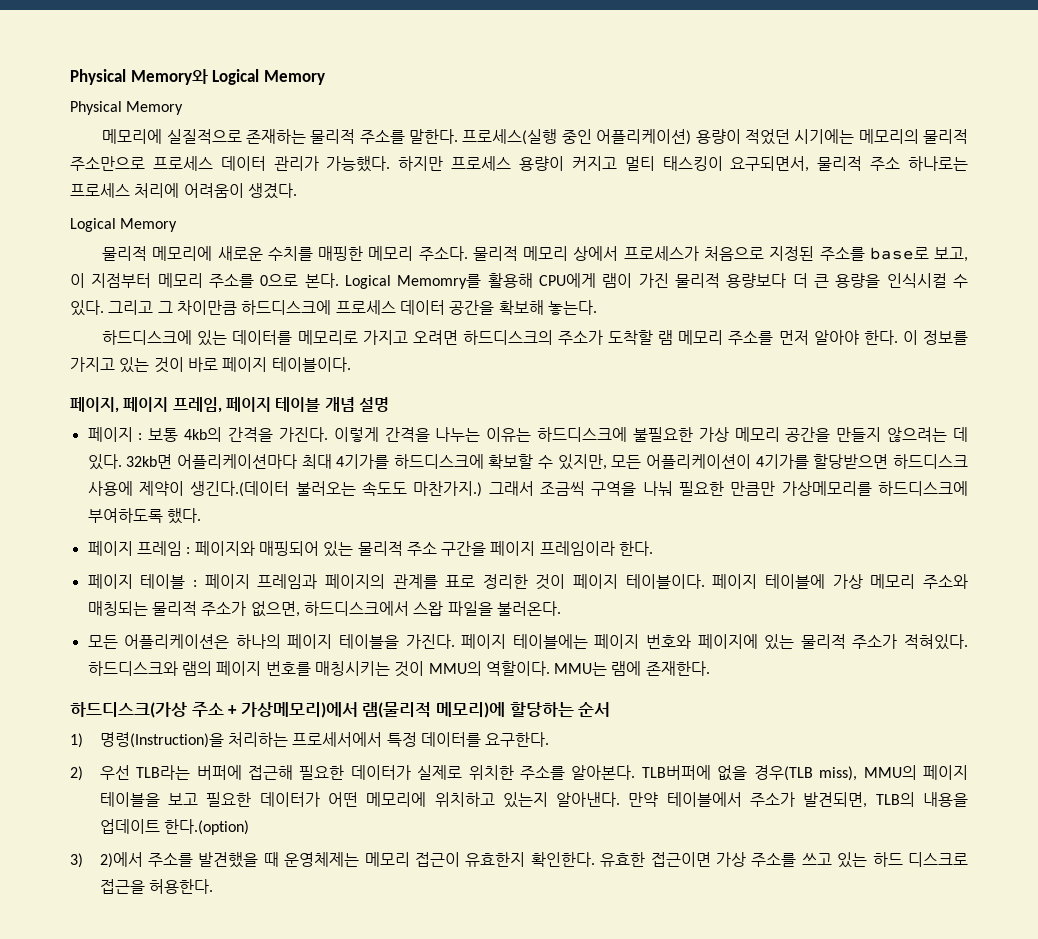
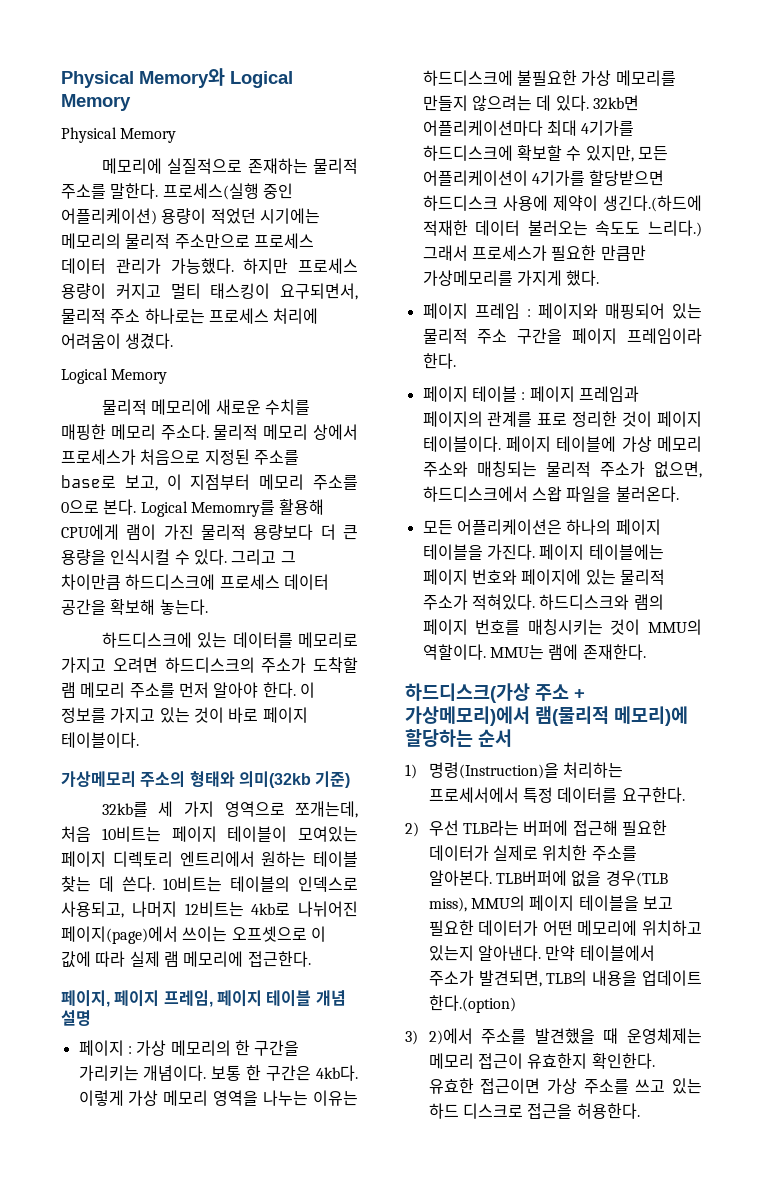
+ 가상메모리 주소의 형태와 의미(32kb 기준)
+ 32kb를 세 가지 영역으로 쪼개는데, 처음 10비트는 페이지 테이블이 모여있는 페이지 디렉토리 엔트리에서 원하는 테이블 찾는 데 쓴다. 10비트는 테이블의 인덱스로 사용되고, 나머지 12비트는 4kb로 나뉘어진 페이지(page)에서 쓰이는 오프셋으로 이 값에 따라 실제 램 메모리에 접근한다.
- 페이지 : 보통 4kb의 간격을 가진다. 이렇게 간격을 나누는 이유는 하드디스크에 불필요한 가상 메모리 공간을 만들지 않으려는 데 있다.
+ 페이지 : 가상 메모리의 한 구간을 가리키는 개념이다. 보통 한 구간은 4kb다. 이렇게 가상 메모리 영역을 나누는 이유는 하드디스크에 불필요한 가상 메모리를 만들지 않으려는 데 있다.
- 32kb면 어플리케이션마다 최대 4기가를 하드디스크에 확보할 수 있지만, 모든 어플리케이션이 4기가를 할당받으면 하드디스크 사용에 제약이 생긴다.(데이터 불러오는 속도도 마찬가지.) 그래서 조금씩 구역을 나눠 필요한 만큼만 가상메모리를 하드디스크에 부여하도록 했다.
+ 32kb면 어플리케이션마다 최대 4기가를 하드디스크에 확보할 수 있지만, 모든 어플리케이션이 4기가를 할당받으면 하드디스크 사용에 제약이 생긴다.(하드에 적재한 데이터 불러오는 속도도 느리다.) 그래서 프로세스가 필요한 만큼만 가상메모리를 가지게 했다.

